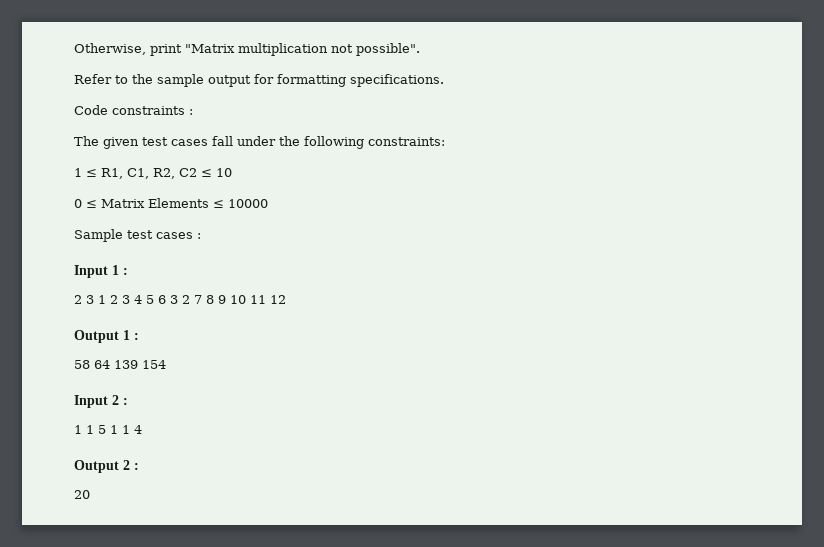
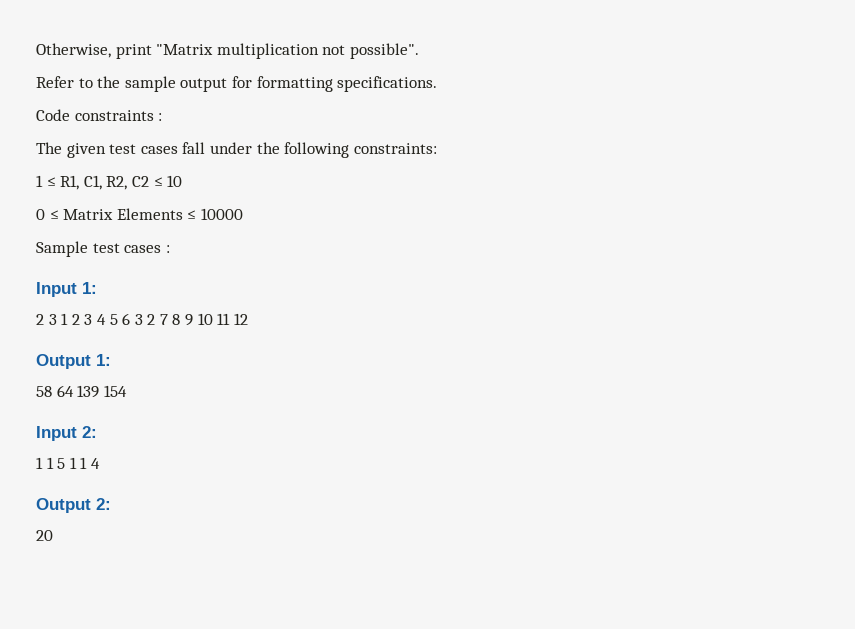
- Input 1 :
+ Input 1:
- Output 1 :
+ Output 1:
- Input 2 :
+ Input 2:
- Output 2 :
+ Output 2:

